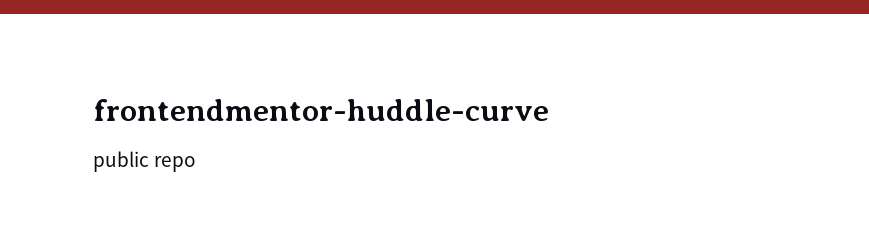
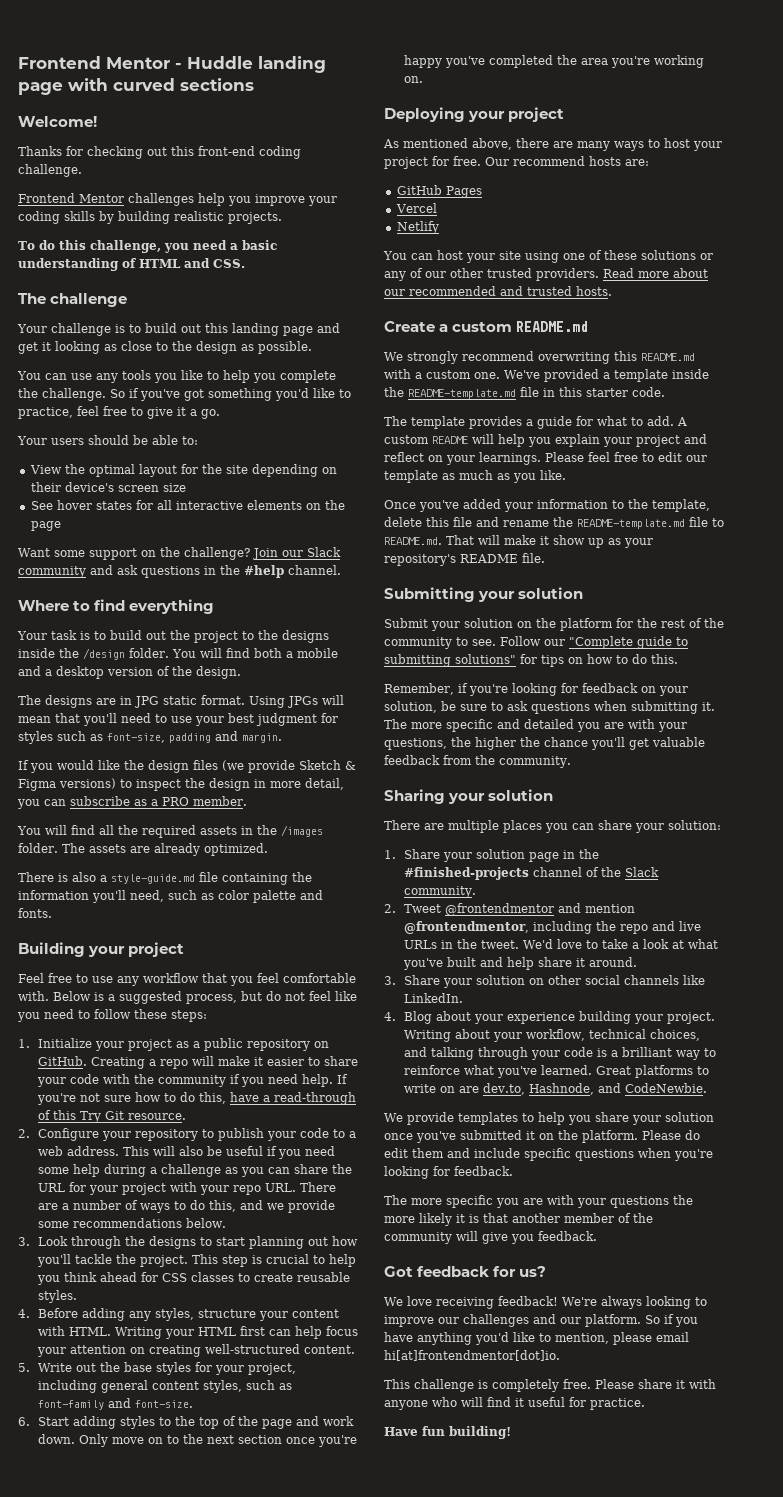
- frontendmentor-huddle-curve
- public repo
+ Frontend Mentor - Huddle landing page with curved sections
+ Welcome!
+ Thanks for checking out this front-end coding challenge.
+ Frontend Mentor challenges help you improve your coding skills by building realistic projects.
+ To do this challenge, you need a basic understanding of HTML and CSS.
+ The challenge
+ Your challenge is to build out this landing page and get it looking as close to the design as possible.
+ You can use any tools you like to help you complete the challenge. So if you've got something you'd like to practice, feel free to give it a go.
+ Your users should be able to:
+ View the optimal layout for the site depending on their device's screen size
+ See hover states for all interactive elements on the page
+ Want some support on the challenge? Join our Slack community and ask questions in the #help channel.
+ Where to find everything
+ Your task is to build out the project to the designs inside the /design folder. You will find both a mobile and a desktop version of the design.
+ The designs are in JPG static format. Using JPGs will mean that you'll need to use your best judgment for styles such as font-size, padding and margin.
+ If you would like the design files (we provide Sketch & Figma versions) to inspect the design in more detail, you can subscribe as a PRO member.
+ You will find all the required assets in the /images folder. The assets are already optimized.
+ There is also a style-guide.md file containing the information you'll need, such as color palette and fonts.
+ Building your project
+ Feel free to use any workflow that you feel comfortable with. Below is a suggested process, but do not feel like you need to follow these steps:
+ 1. Initialize your project as a public repository on GitHub. Creating a repo will make it easier to share your code with the community if you need help. If you're not sure how to do this, have a read-through of this Try Git resource.
+ 2. Configure your repository to publish your code to a web address. This will also be useful if you need some help during a challenge as you can share the URL for your project with your repo URL. There are a number of ways to do this, and we provide some recommendations below.
+ 3. Look through the designs to start planning out how you'll tackle the project. This step is crucial to help you think ahead for CSS classes to create reusable styles.
+ 4. Before adding any styles, structure your content with HTML. Writing your HTML first can help focus your attention on creating well-structured content.
+ 5. Write out the base styles for your project, including general content styles, such as font-family and font-size.
+ 6. Start adding styles to the top of the page and work down. Only move on to the next section once you're happy you've completed the area you're working on.
+ Deploying your project
+ As mentioned above, there are many ways to host your project for free. Our recommend hosts are:
+ GitHub Pages
+ Vercel
+ Netlify
+ You can host your site using one of these solutions or any of our other trusted providers. Read more about our recommended and trusted hosts.
+ Create a custom README.md
+ We strongly recommend overwriting this README.md with a custom one. We've provided a template inside the README-template.md file in this starter code.
+ The template provides a guide for what to add. A custom README will help you explain your project and reflect on your learnings. Please feel free to edit our template as much as you like.
+ Once you've added your information to the template, delete this file and rename the README-template.md file to README.md. That will make it show up as your repository's README file.
+ Submitting your solution
+ Submit your solution on the platform for the rest of the community to see. Follow our "Complete guide to submitting solutions" for tips on how to do this.
+ Remember, if you're looking for feedback on your solution, be sure to ask questions when submitting it. The more specific and detailed you are with your questions, the higher the chance you'll get valuable feedback from the community.
+ Sharing your solution
+ There are multiple places you can share your solution:
+ 1. Share your solution page in the #finished-projects channel of the Slack community.
+ 2. Tweet @frontendmentor and mention @frontendmentor, including the repo and live URLs in the tweet. We'd love to take a look at what you've built and help share it around.
+ 3. Share your solution on other social channels like LinkedIn.
+ 4. Blog about your experience building your project. Writing about your workflow, technical choices, and talking through your code is a brilliant way to reinforce what you've learned. Great platforms to write on are dev.to, Hashnode, and CodeNewbie.
+ We provide templates to help you share your solution once you've submitted it on the platform. Please do edit them and include specific questions when you're looking for feedback.
+ The more specific you are with your questions the more likely it is that another member of the community will give you feedback.
+ Got feedback for us?
+ We love receiving feedback! We're always looking to improve our challenges and our platform. So if you have anything you'd like to mention, please email hi[at]frontendmentor[dot]io.
+ This challenge is completely free. Please share it with anyone who will find it useful for practice.
+ Have fun building!

